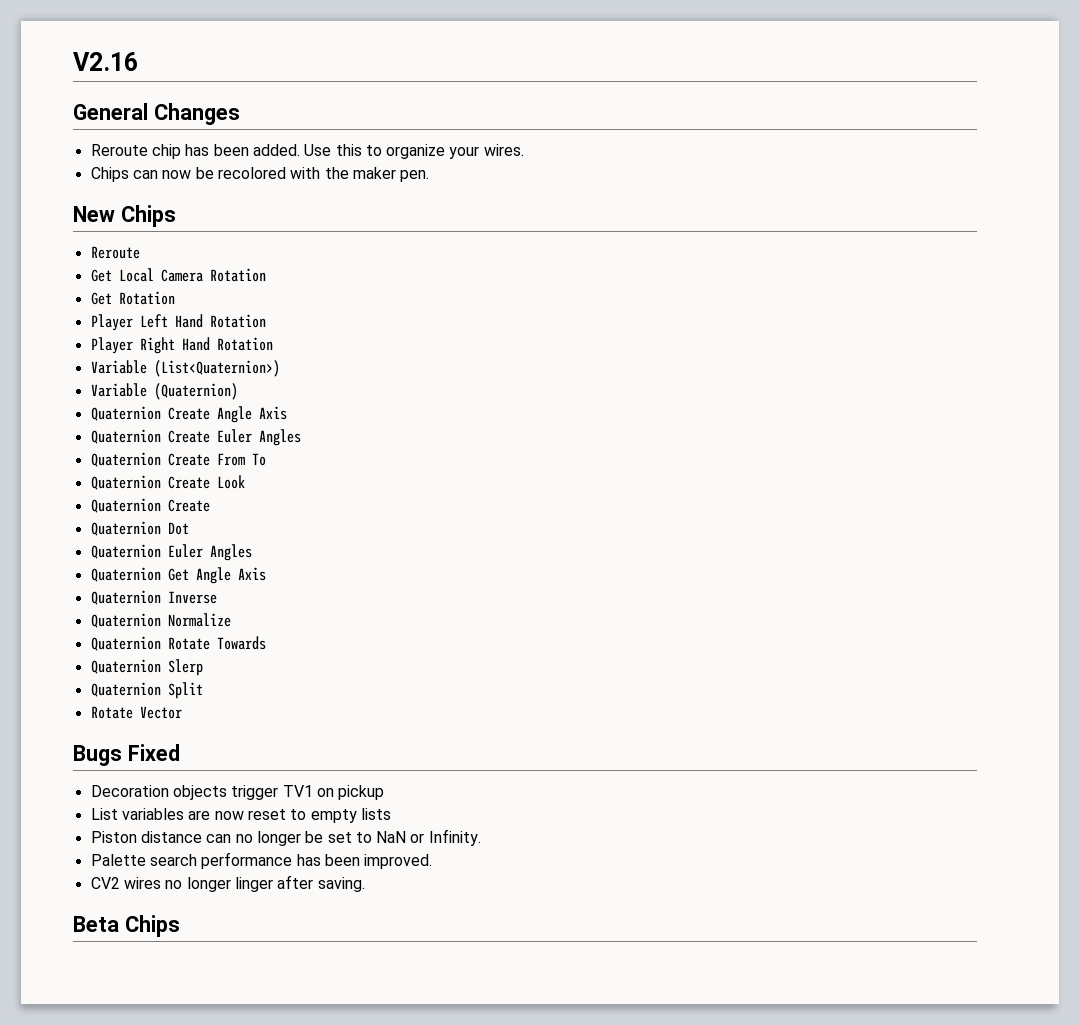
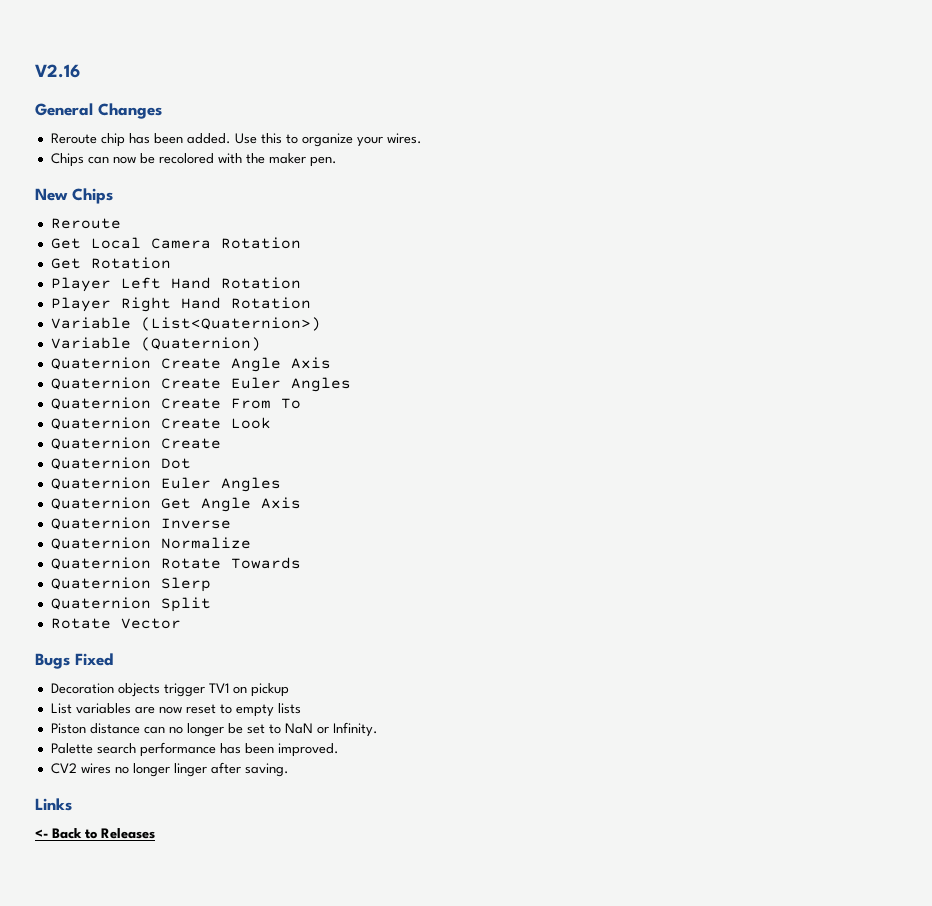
- Beta Chips
+ Links
+ <- Back to Releases

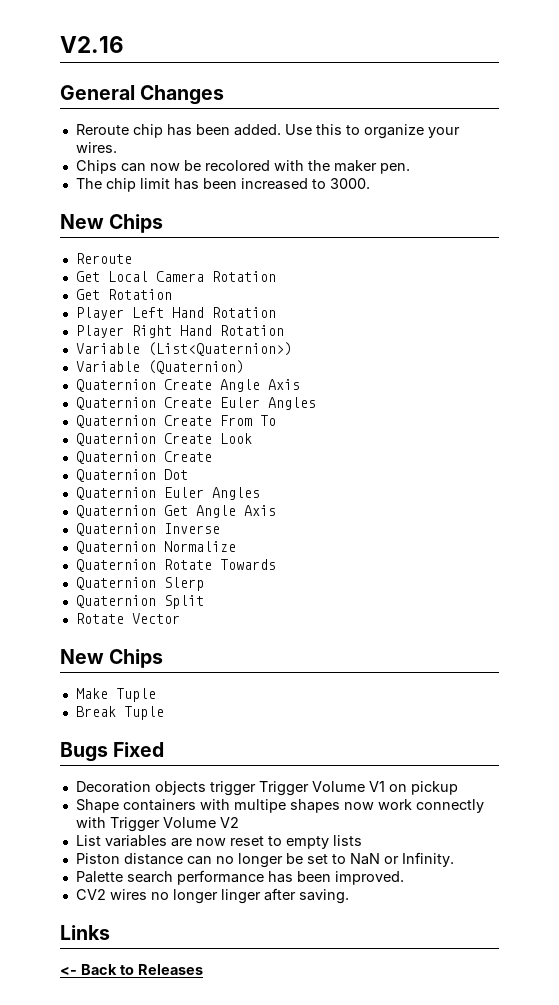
+ The chip limit has been increased to 3000.
  Rotate Vector
+ New Chips
+ Make Tuple
+ Break Tuple
- Decoration objects trigger TV1 on pickup
+ Decoration objects trigger Trigger Volume V1 on pickup
+ Shape containers with multipe shapes now work connectly with Trigger Volume V2

